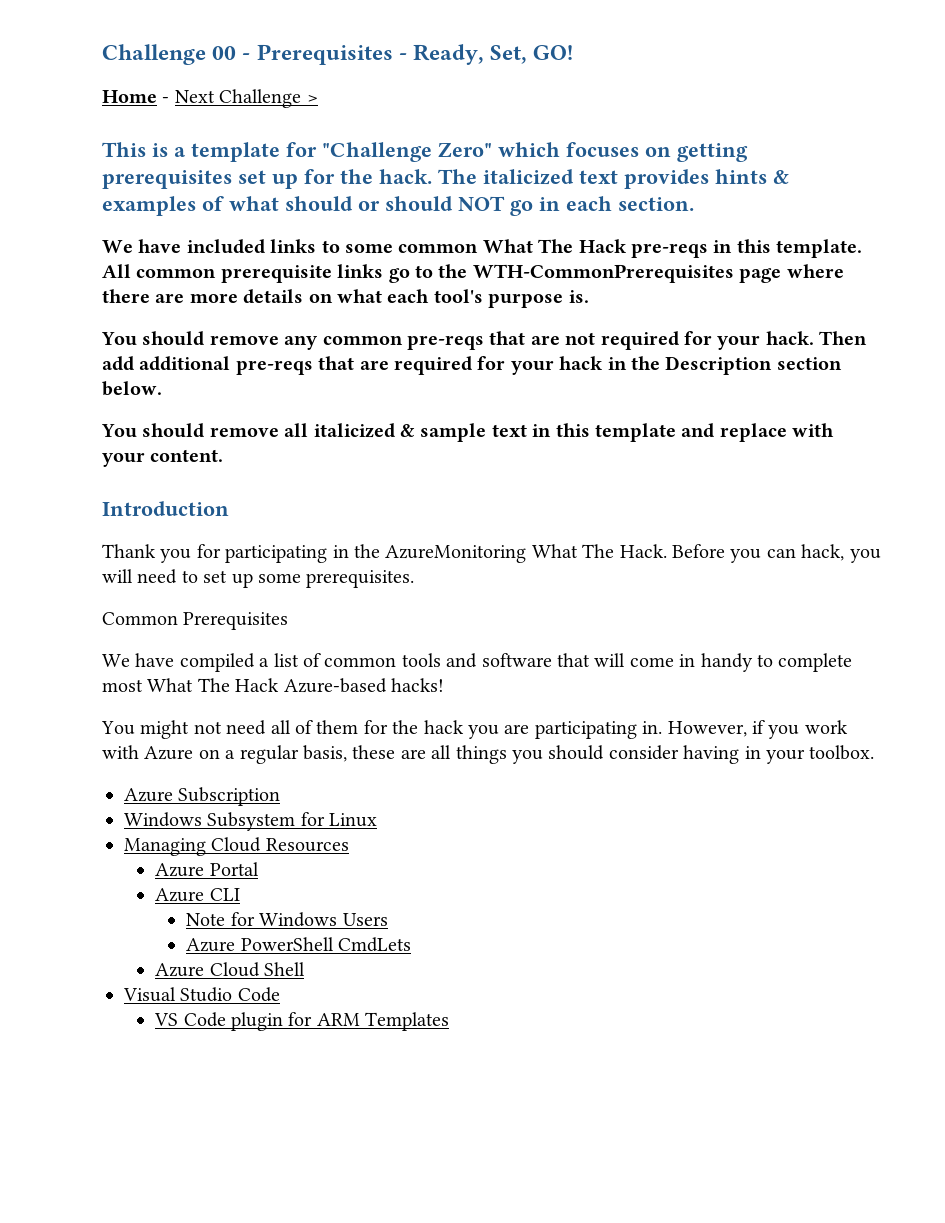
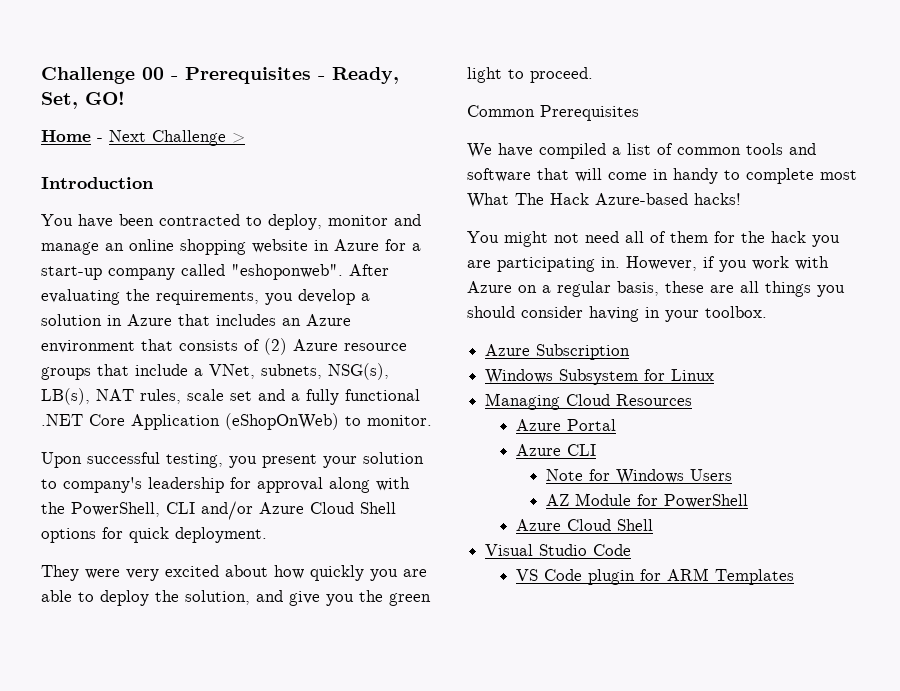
- This is a template for "Challenge Zero" which focuses on getting prerequisites set up for the hack. The italicized text provides hints & examples of what should or should NOT go in each section.
- We have included links to some common What The Hack pre-reqs in this template. All common prerequisite links go to the WTH-CommonPrerequisites page where there are more details on what each tool's purpose is.
- You should remove any common pre-reqs that are not required for your hack. Then add additional pre-reqs that are required for your hack in the Description section below.
- You should remove all italicized & sample text in this template and replace with your content.
  Introduction
- Thank you for participating in the AzureMonitoring What The Hack. Before you can hack, you will need to set up some prerequisites.
+ You have been contracted to deploy, monitor and manage an online shopping website in Azure for a start-up company called "eshoponweb". After evaluating the requirements, you develop a solution in Azure that includes an Azure environment that consists of (2) Azure resource groups that include a VNet, subnets, NSG(s), LB(s), NAT rules, scale set and a fully functional .NET Core Application (eShopOnWeb) to monitor.
+ Upon successful testing, you present your solution to company's leadership for approval along with the PowerShell, CLI and/or Azure Cloud Shell options for quick deployment.
+ They were very excited about how quickly you are able to deploy the solution, and give you the green light to proceed.
- Azure PowerShell CmdLets
+ AZ Module for PowerShell

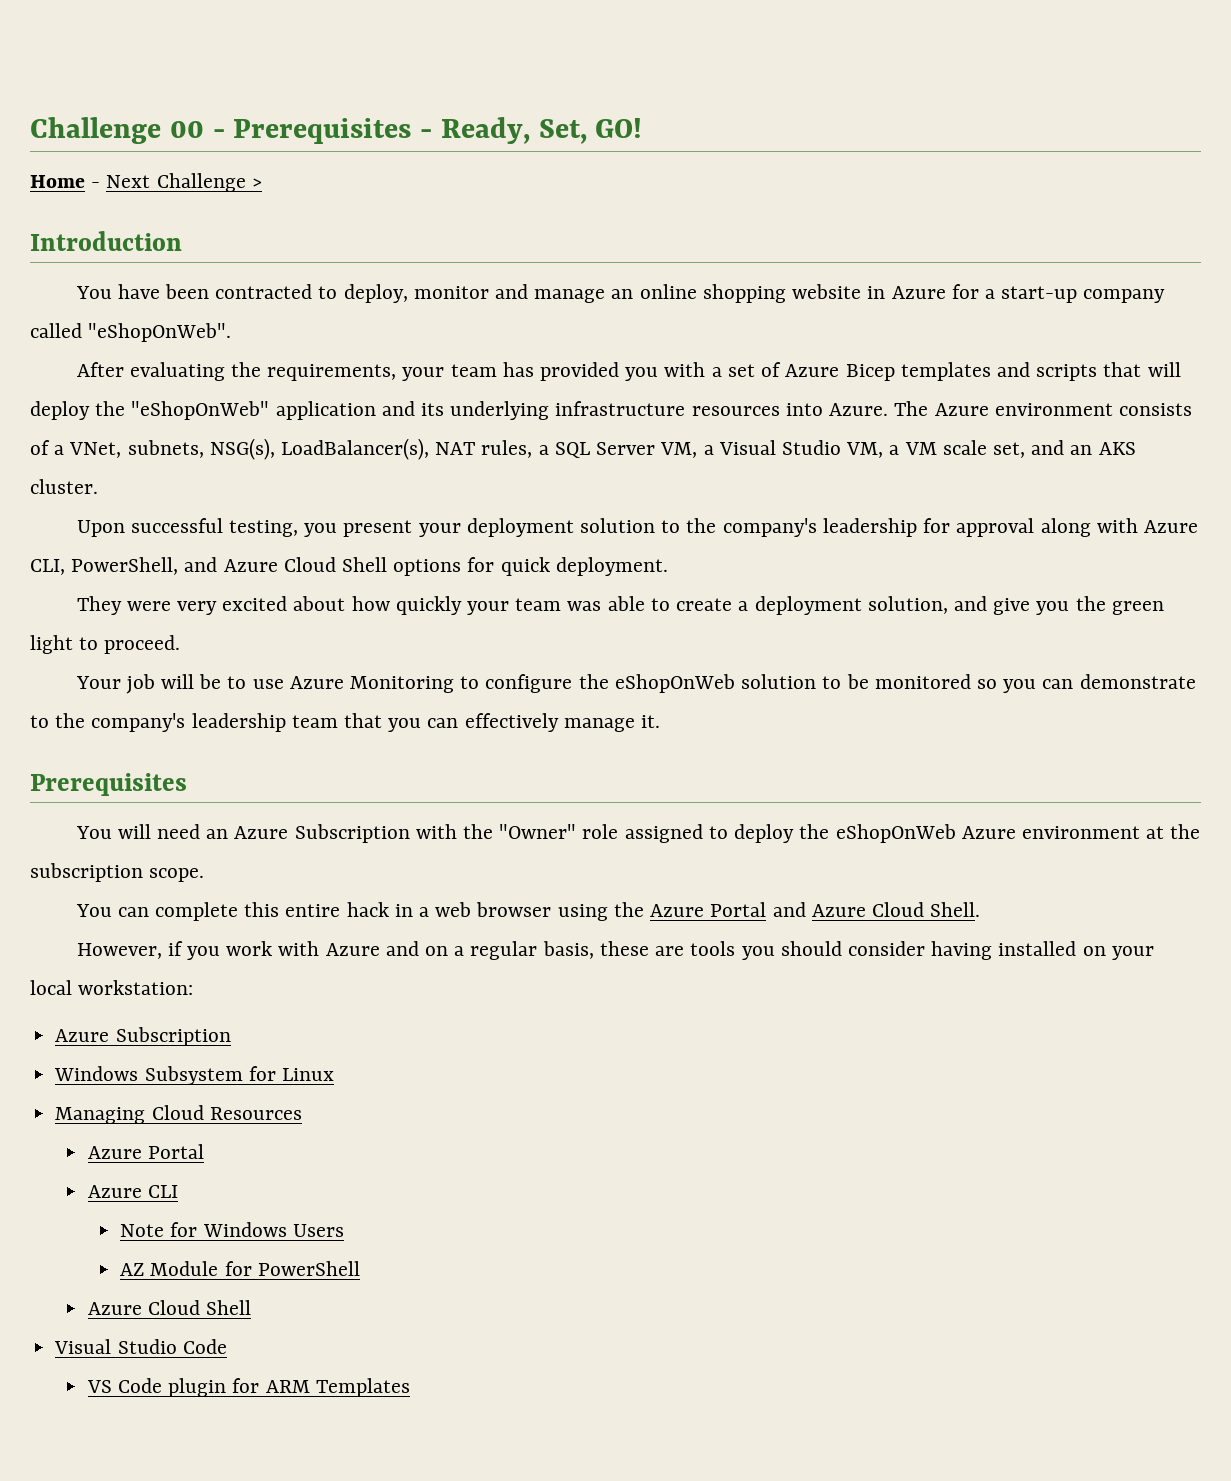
- You have been contracted to deploy, monitor and manage an online shopping website in Azure for a start-up company called "eshoponweb". After evaluating the requirements, you develop a solution in Azure that includes an Azure environment that consists of (2) Azure resource groups that include a VNet, subnets, NSG(s), LB(s), NAT rules, scale set and a fully functional .NET Core Application (eShopOnWeb) to monitor.
+ You have been contracted to deploy, monitor and manage an online shopping website in Azure for a start-up company called "eShopOnWeb".
+ After evaluating the requirements, your team has provided you with a set of Azure Bicep templates and scripts that will deploy the "eShopOnWeb" application and its underlying infrastructure resources into Azure. The Azure environment consists of a VNet, subnets, NSG(s), LoadBalancer(s), NAT rules, a SQL Server VM, a Visual Studio VM, a VM scale set, and an AKS cluster.
- Upon successful testing, you present your solution to company's leadership for approval along with the PowerShell, CLI and/or Azure Cloud Shell options for quick deployment.
+ Upon successful testing, you present your deployment solution to the company's leadership for approval along with Azure CLI, PowerShell, and Azure Cloud Shell options for quick deployment.
- They were very excited about how quickly you are able to deploy the solution, and give you the green light to proceed.
+ They were very excited about how quickly your team was able to create a deployment solution, and give you the green light to proceed.
- Common Prerequisites
- We have compiled a list of common tools and software that will come in handy to complete most What The Hack Azure-based hacks!
- You might not need all of them for the hack you are participating in. However, if you work with Azure on a regular basis, these are all things you should consider having in your toolbox.
+ Your job will be to use Azure Monitoring to configure the eShopOnWeb solution to be monitored so you can demonstrate to the company's leadership team that you can effectively manage it.
+ Prerequisites
+ You will need an Azure Subscription with the "Owner" role assigned to deploy the eShopOnWeb Azure environment at the subscription scope.
+ You can complete this entire hack in a web browser using the Azure Portal and Azure Cloud Shell.
+ However, if you work with Azure and on a regular basis, these are tools you should consider having installed on your local workstation:

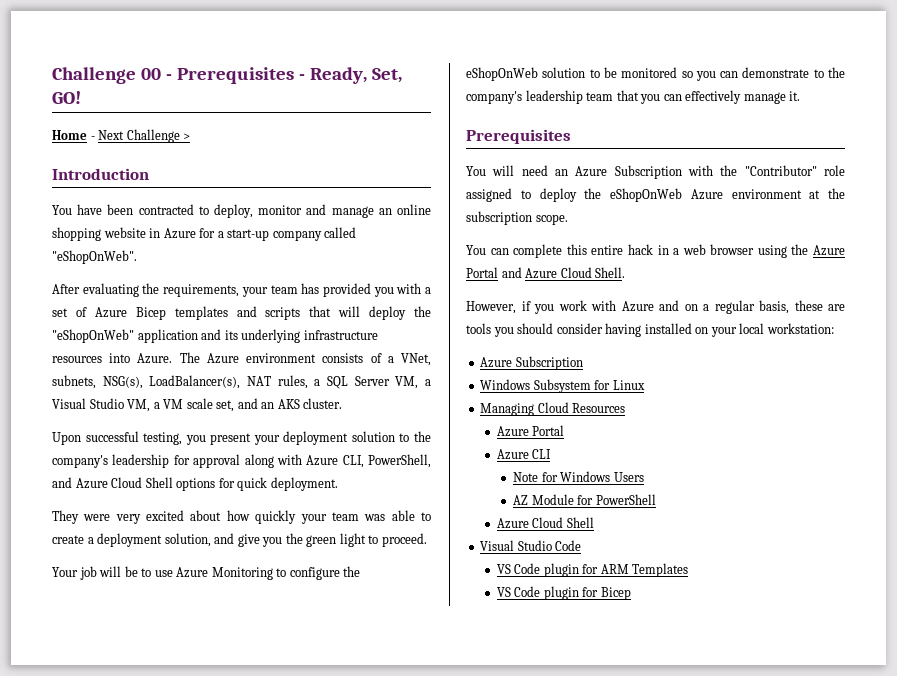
- You will need an Azure Subscription with the "Owner" role assigned to deploy the eShopOnWeb Azure environment at the subscription scope.
+ You will need an Azure Subscription with the "Contributor" role assigned to deploy the eShopOnWeb Azure environment at the subscription scope.
+ VS Code plugin for Bicep

